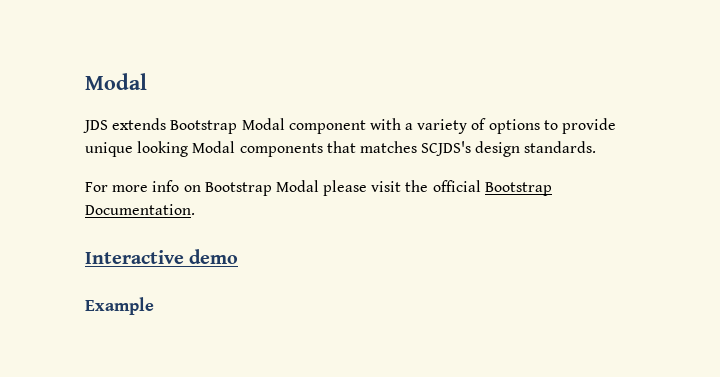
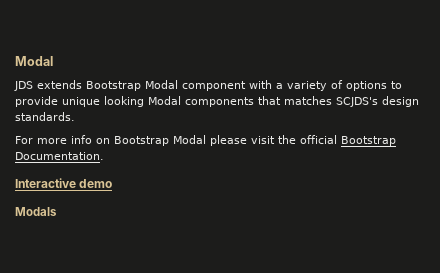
- Example
+ Modals

